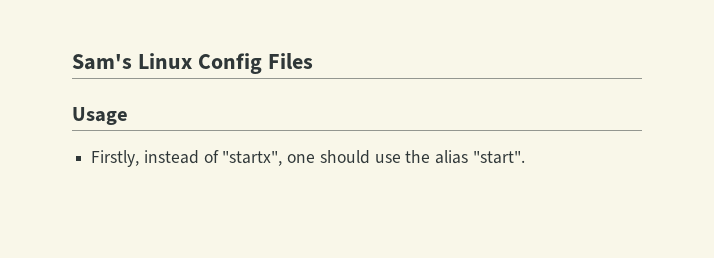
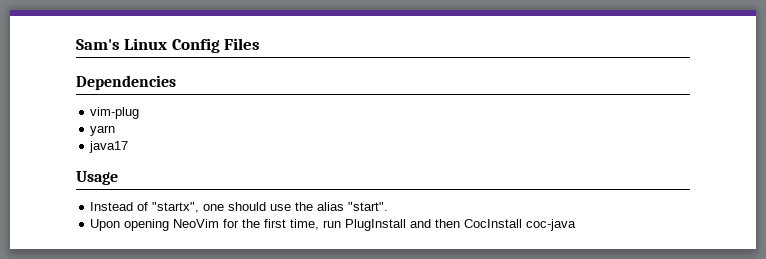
+ Dependencies
+ vim-plug
+ yarn
+ java17
- Firstly, instead of "startx", one should use the alias "start".
+ Instead of "startx", one should use the alias "start".
+ Upon opening NeoVim for the first time, run PlugInstall and then CocInstall coc-java

